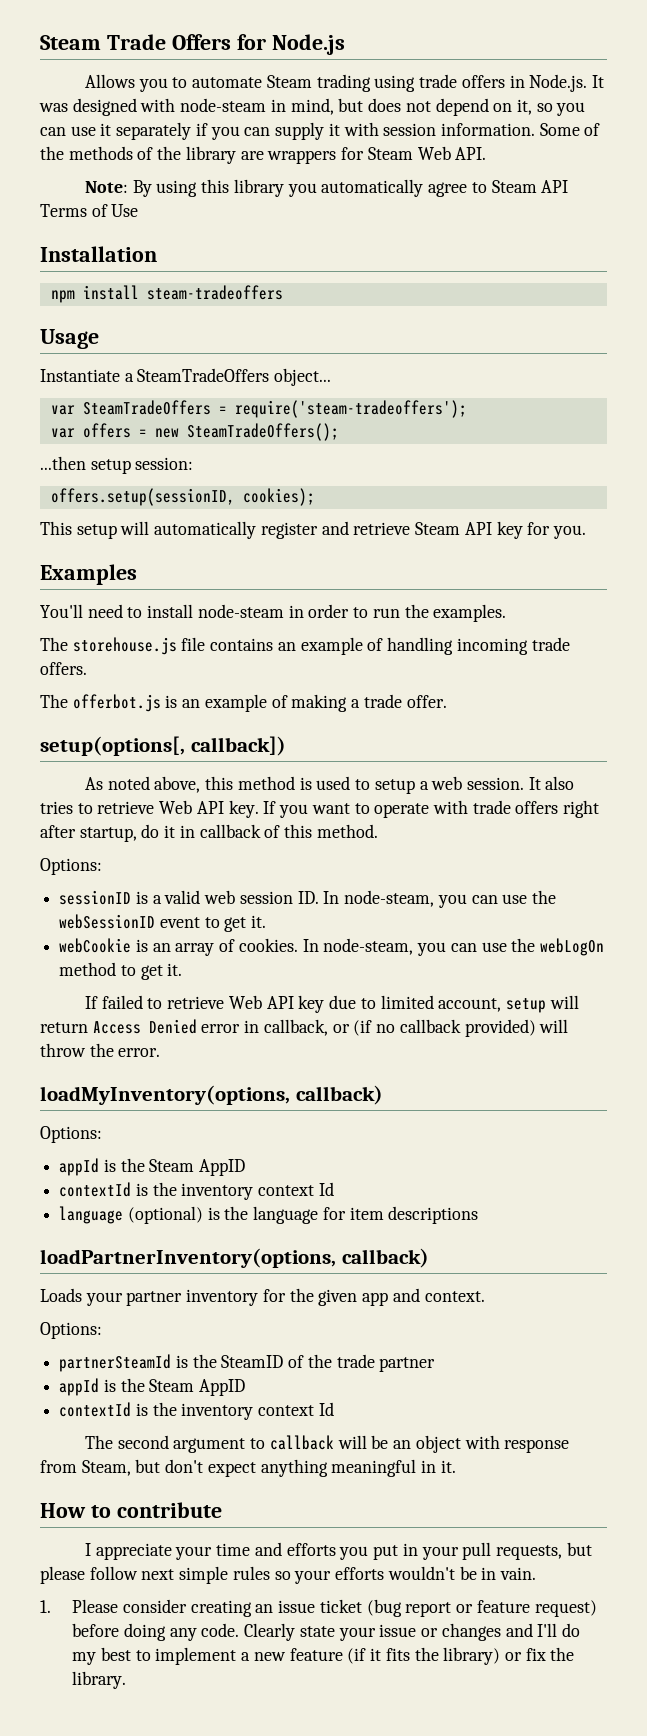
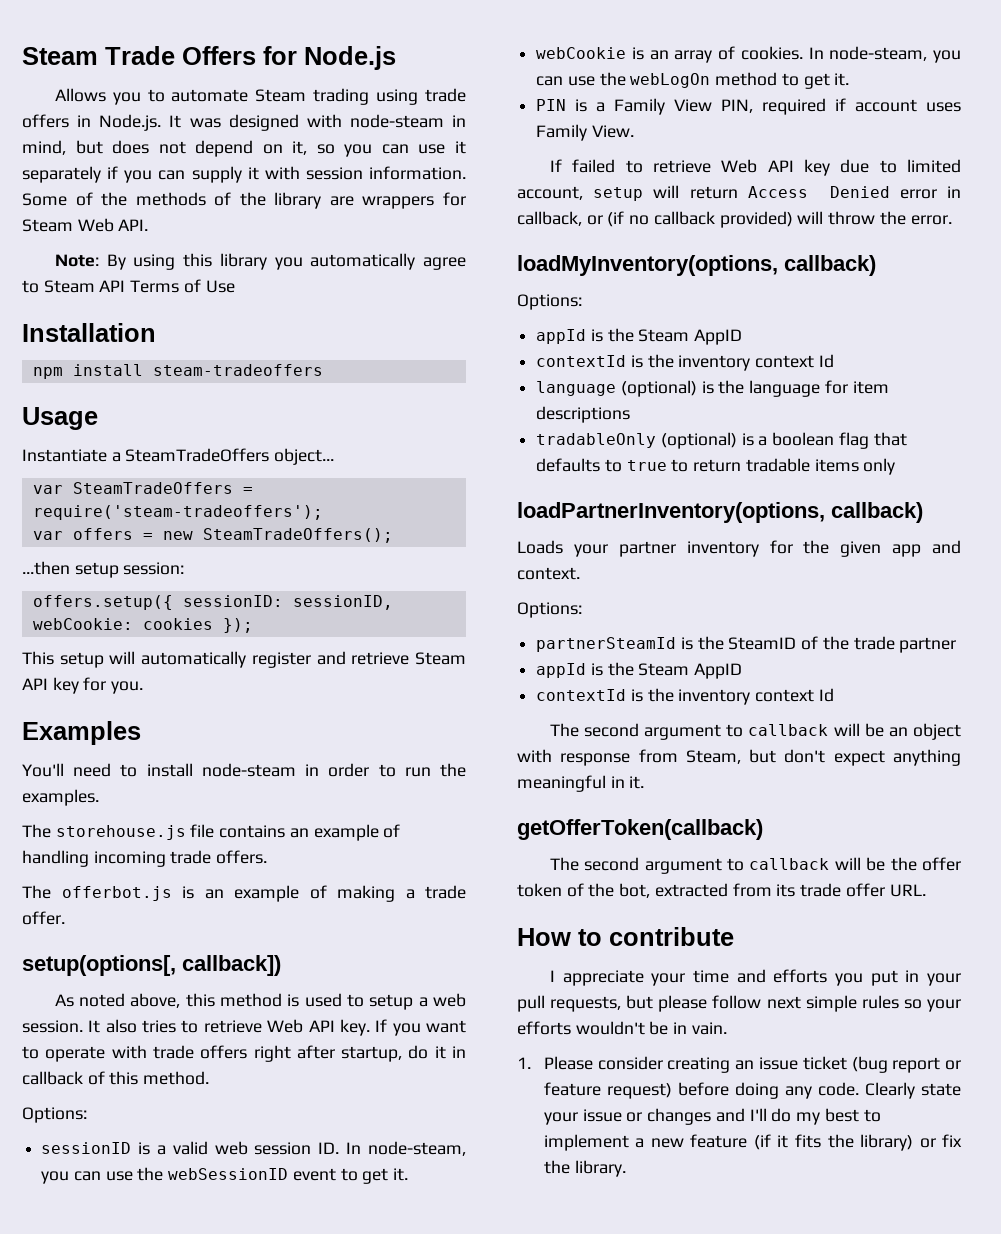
- offers.setup(sessionID, cookies);
+ offers.setup({ sessionID: sessionID, webCookie: cookies });
+ PIN is a Family View PIN, required if account uses Family View.
+ tradableOnly (optional) is a boolean flag that defaults to true to return tradable items only
+ getOfferToken(callback)
+ The second argument to callback will be the offer token of the bot, extracted from its trade offer URL.

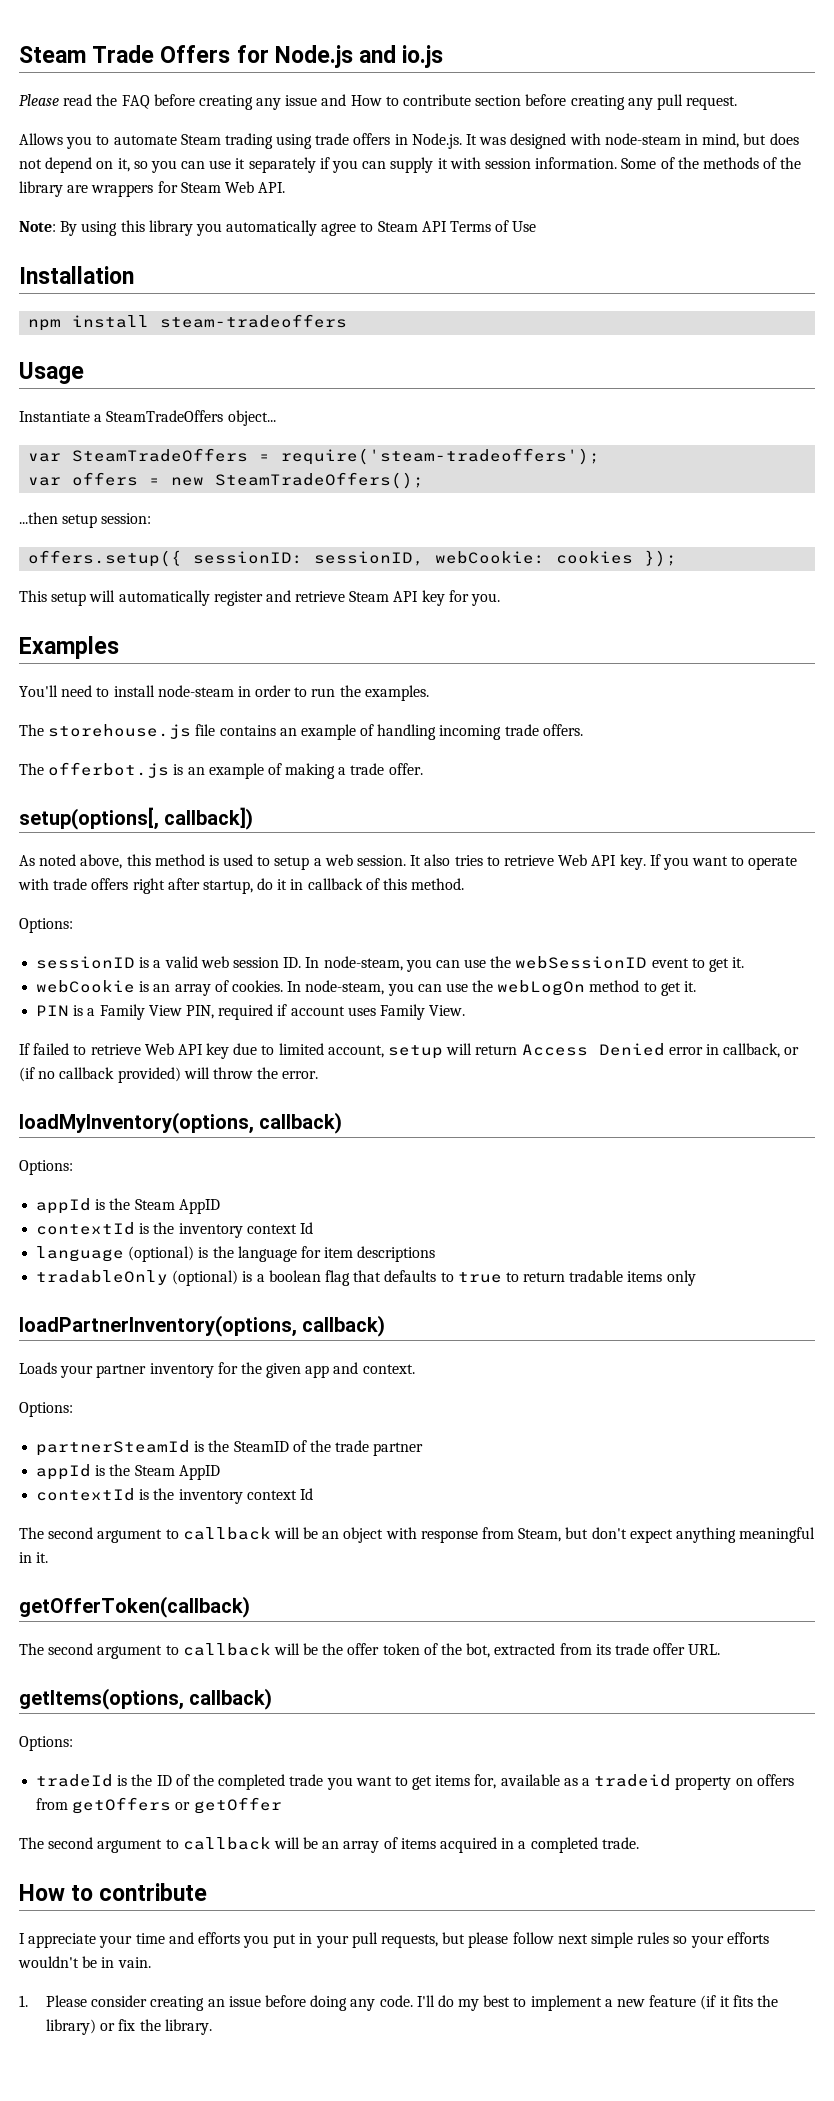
- Steam Trade Offers for Node.js
+ Steam Trade Offers for Node.js and io.js
+ Please read the FAQ before creating any issue and How to contribute section before creating any pull request.
+ getItems(options, callback)
+ Options:
+ tradeId is the ID of the completed trade you want to get items for, available as a tradeid property on offers from getOffers or getOffer
+ The second argument to callback will be an array of items acquired in a completed trade.
- 1. Please consider creating an issue ticket (bug report or feature request) before doing any code. Clearly state your issue or changes and I'll do my best to implement a new feature (if it fits the library) or fix the library.
+ 1. Please consider creating an issue before doing any code. I'll do my best to implement a new feature (if it fits the library) or fix the library.

